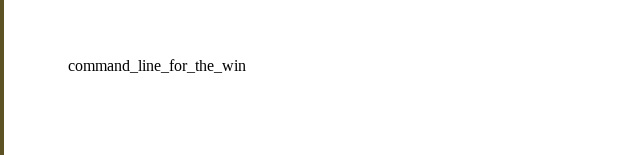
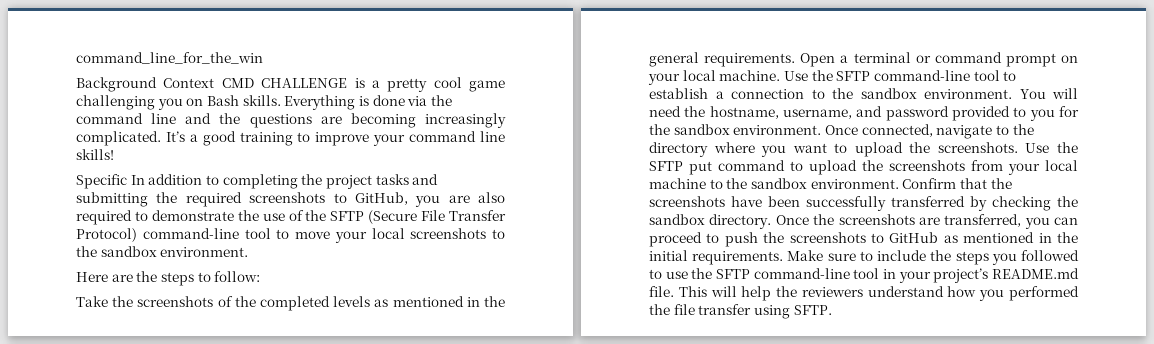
+ Background Context CMD CHALLENGE is a pretty cool game challenging you on Bash skills. Everything is done via the command line and the questions are becoming increasingly complicated. It’s a good training to improve your command line skills!
+ Specific In addition to completing the project tasks and submitting the required screenshots to GitHub, you are also required to demonstrate the use of the SFTP (Secure File Transfer Protocol) command-line tool to move your local screenshots to the sandbox environment.
+ Here are the steps to follow:
+ Take the screenshots of the completed levels as mentioned in the general requirements. Open a terminal or command prompt on your local machine. Use the SFTP command-line tool to establish a connection to the sandbox environment. You will need the hostname, username, and password provided to you for the sandbox environment. Once connected, navigate to the directory where you want to upload the screenshots. Use the SFTP put command to upload the screenshots from your local machine to the sandbox environment. Confirm that the screenshots have been successfully transferred by checking the sandbox directory. Once the screenshots are transferred, you can proceed to push the screenshots to GitHub as mentioned in the initial requirements. Make sure to include the steps you followed to use the SFTP command-line tool in your project’s README.md file. This will help the reviewers understand how you performed the file transfer using SFTP.

